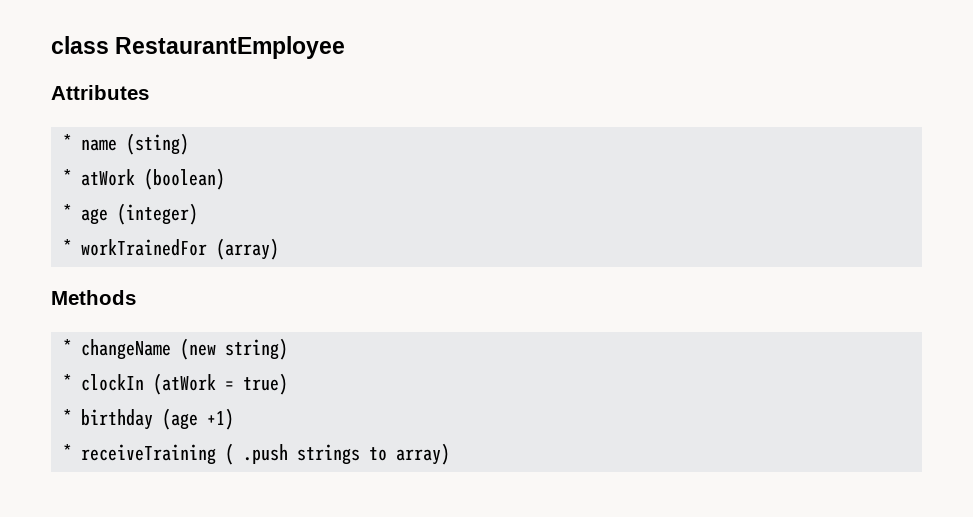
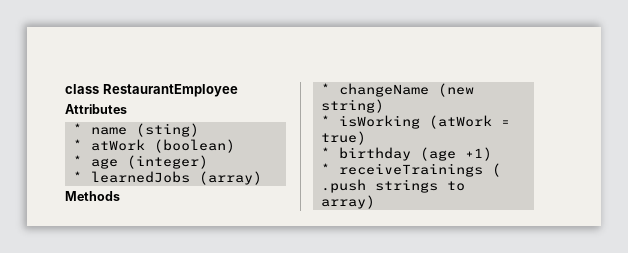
- * workTrainedFor (array)
+ * learnedJobs (array)
- * clockIn (atWork = true)
+ * isWorking (atWork = true)
- * receiveTraining ( .push strings to array)
+ * receiveTrainings ( .push strings to array)

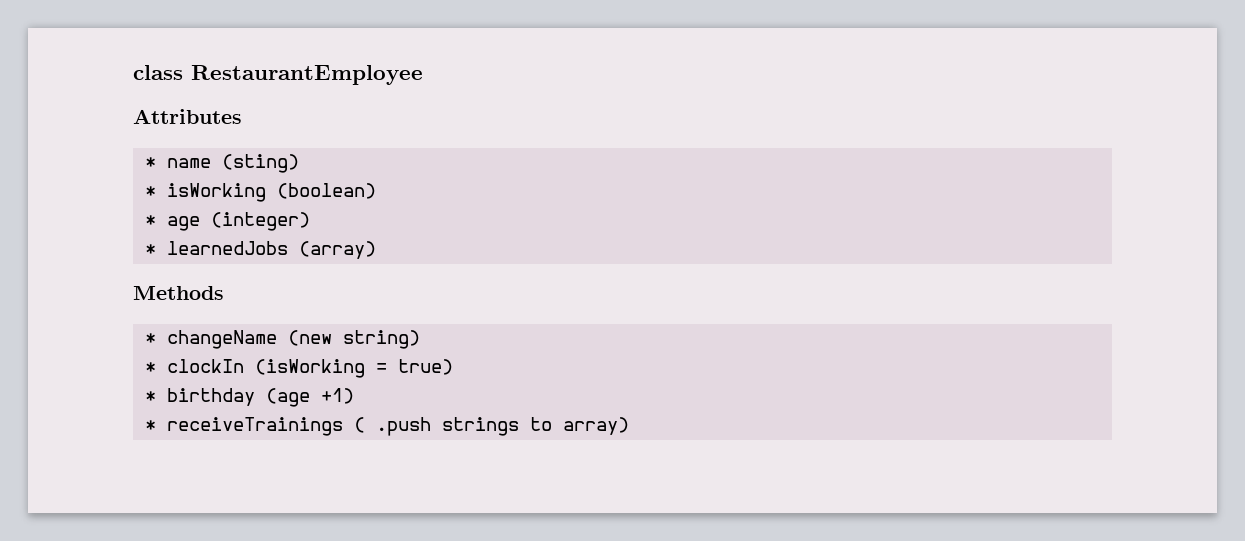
- * atWork (boolean)
+ * isWorking (boolean)
- * isWorking (atWork = true)
+ * clockIn (isWorking = true)

